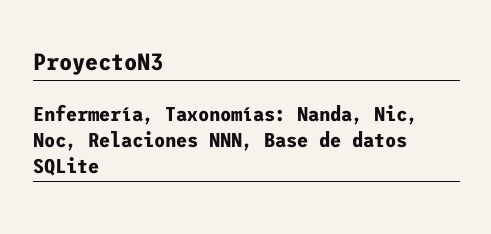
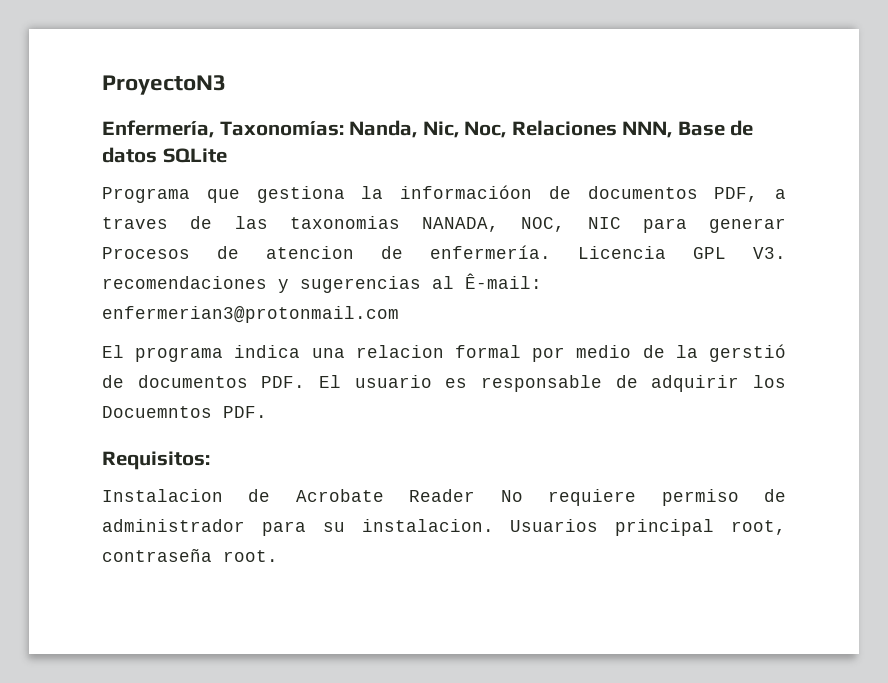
+ Programa que gestiona la informacióon de documentos PDF, a traves de las taxonomias NANADA, NOC, NIC para generar Procesos de atencion de enfermería. Licencia GPL V3. recomendaciones y sugerencias al Ê-mail: enfermerian3@protonmail.com
+ El programa indica una relacion formal por medio de la gerstió de documentos PDF. El usuario es responsable de adquirir los Docuemntos PDF.
+ Requisitos:
+ Instalacion de Acrobate Reader No requiere permiso de administrador para su instalacion. Usuarios principal root, contraseña root.

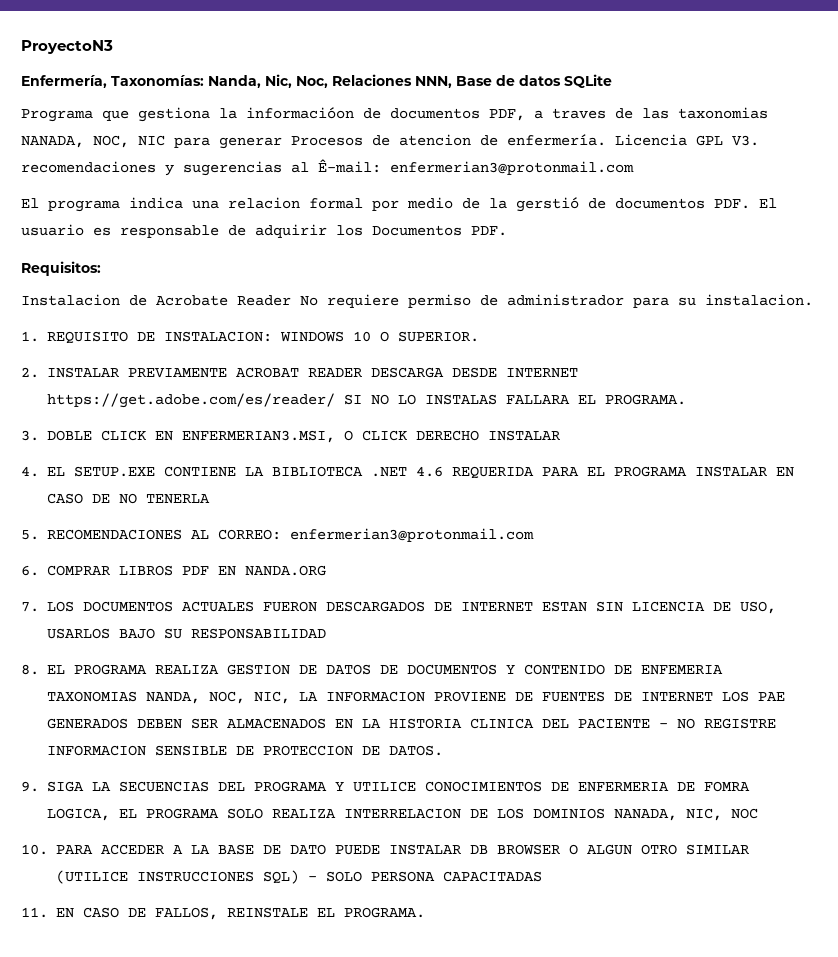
- El programa indica una relacion formal por medio de la gerstió de documentos PDF. El usuario es responsable de adquirir los Docuemntos PDF.
+ El programa indica una relacion formal por medio de la gerstió de documentos PDF. El usuario es responsable de adquirir los Documentos PDF.
- Instalacion de Acrobate Reader No requiere permiso de administrador para su instalacion. Usuarios principal root, contraseña root.
+ Instalacion de Acrobate Reader No requiere permiso de administrador para su instalacion.
+ 1. REQUISITO DE INSTALACION: WINDOWS 10 O SUPERIOR.
+ 2. INSTALAR PREVIAMENTE ACROBAT READER DESCARGA DESDE INTERNET https://get.adobe.com/es/reader/ SI NO LO INSTALAS FALLARA EL PROGRAMA.
+ 3. DOBLE CLICK EN ENFERMERIAN3.MSI, O CLICK DERECHO INSTALAR
+ 4. EL SETUP.EXE CONTIENE LA BIBLIOTECA .NET 4.6 REQUERIDA PARA EL PROGRAMA INSTALAR EN CASO DE NO TENERLA
+ 5. RECOMENDACIONES AL CORREO: enfermerian3@protonmail.com
+ 6. COMPRAR LIBROS PDF EN NANDA.ORG
+ 7. LOS DOCUMENTOS ACTUALES FUERON DESCARGADOS DE INTERNET ESTAN SIN LICENCIA DE USO, USARLOS BAJO SU RESPONSABILIDAD
+ 8. EL PROGRAMA REALIZA GESTION DE DATOS DE DOCUMENTOS Y CONTENIDO DE ENFEMERIA TAXONOMIAS NANDA, NOC, NIC, LA INFORMACION PROVIENE DE FUENTES DE INTERNET LOS PAE GENERADOS DEBEN SER ALMACENADOS EN LA HISTORIA CLINICA DEL PACIENTE - NO REGISTRE INFORMACION SENSIBLE DE PROTECCION DE DATOS.
+ 9. SIGA LA SECUENCIAS DEL PROGRAMA Y UTILICE CONOCIMIENTOS DE ENFERMERIA DE FOMRA LOGICA, EL PROGRAMA SOLO REALIZA INTERRELACION DE LOS DOMINIOS NANADA, NIC, NOC
+ 10. PARA ACCEDER A LA BASE DE DATO PUEDE INSTALAR DB BROWSER O ALGUN OTRO SIMILAR (UTILICE INSTRUCCIONES SQL) - SOLO PERSONA CAPACITADAS
+ 11. EN CASO DE FALLOS, REINSTALE EL PROGRAMA.

